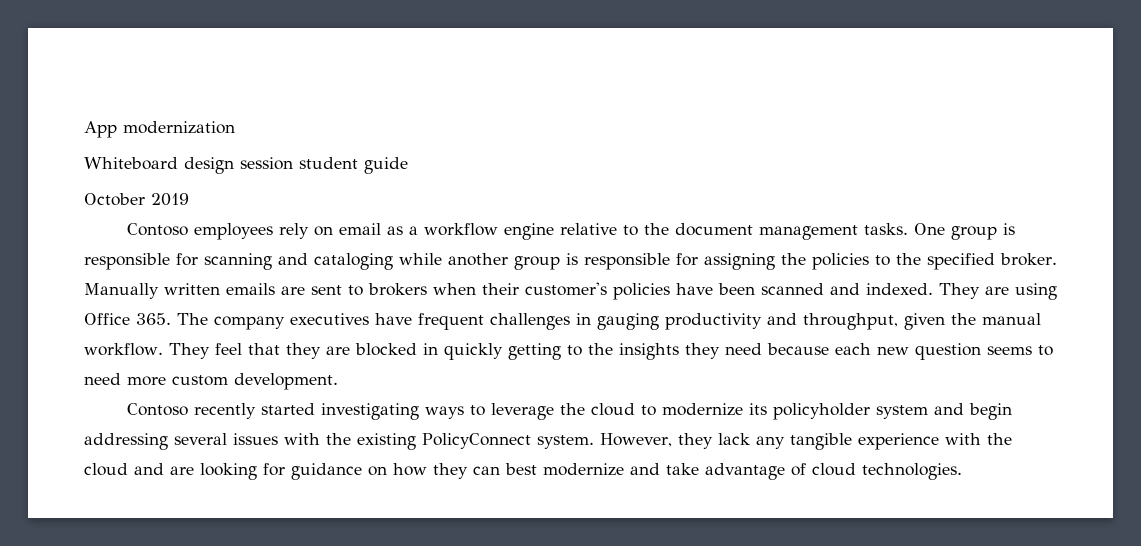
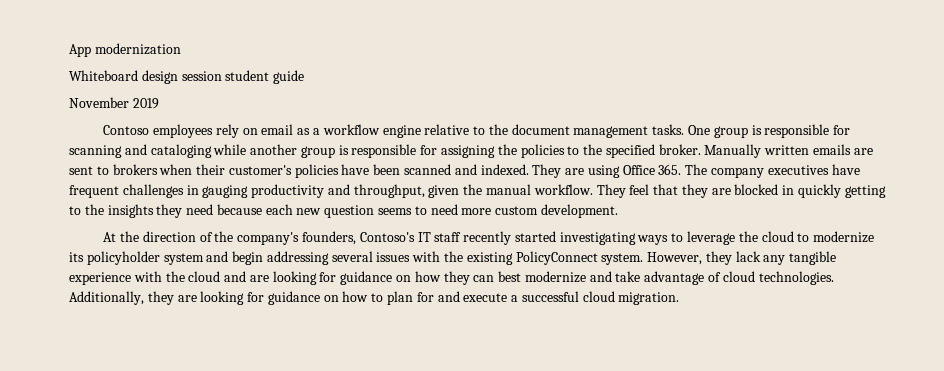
- October 2019
+ November 2019
- Contoso recently started investigating ways to leverage the cloud to modernize its policyholder system and begin addressing several issues with the existing PolicyConnect system.
+ At the direction of the company's founders, Contoso's IT staff recently started investigating ways to leverage the cloud to modernize its policyholder system and begin addressing several issues with the existing PolicyConnect system.
+ Additionally, they are looking for guidance on how to plan for and execute a successful cloud migration.

